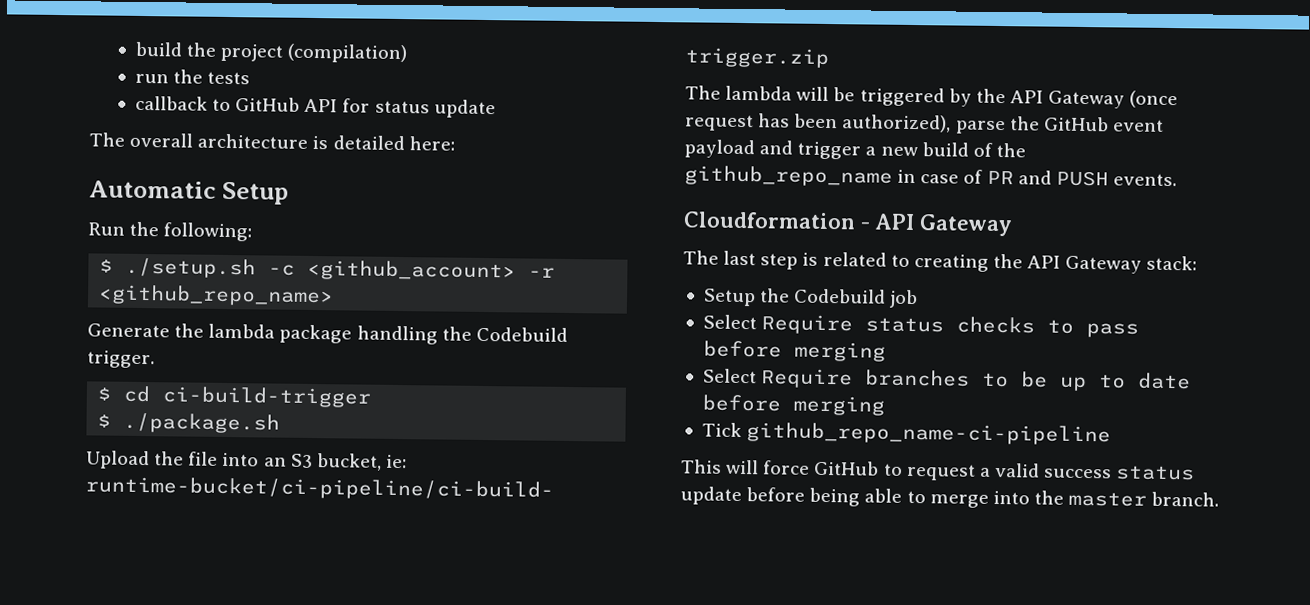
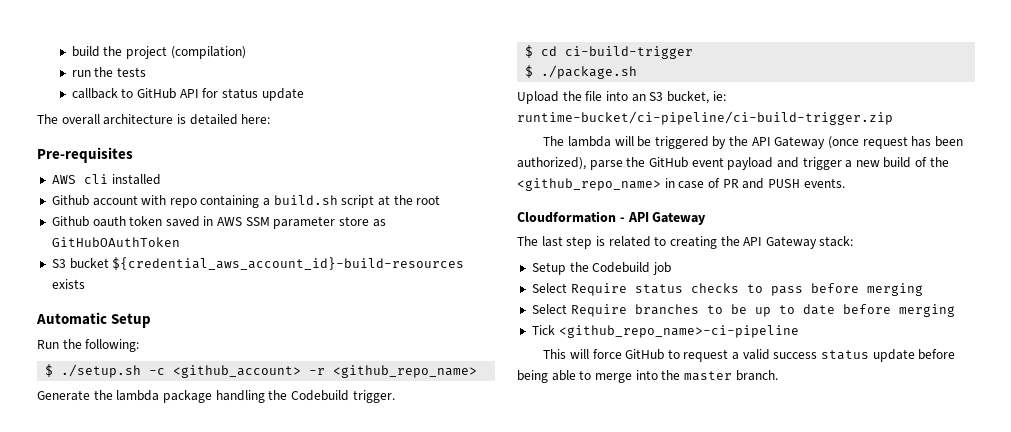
+ Pre-requisites
+ AWS cli installed
+ Github account with repo containing a build.sh script at the root
+ Github oauth token saved in AWS SSM parameter store as GitHubOAuthToken
+ S3 bucket ${credential_aws_account_id}-build-resources exists
- The lambda will be triggered by the API Gateway (once request has been authorized), parse the GitHub event payload and trigger a new build of the github_repo_name in case of PR and PUSH events.
+ The lambda will be triggered by the API Gateway (once request has been authorized), parse the GitHub event payload and trigger a new build of the <github_repo_name> in case of PR and PUSH events.
- Tick github_repo_name-ci-pipeline
+ Tick <github_repo_name>-ci-pipeline

